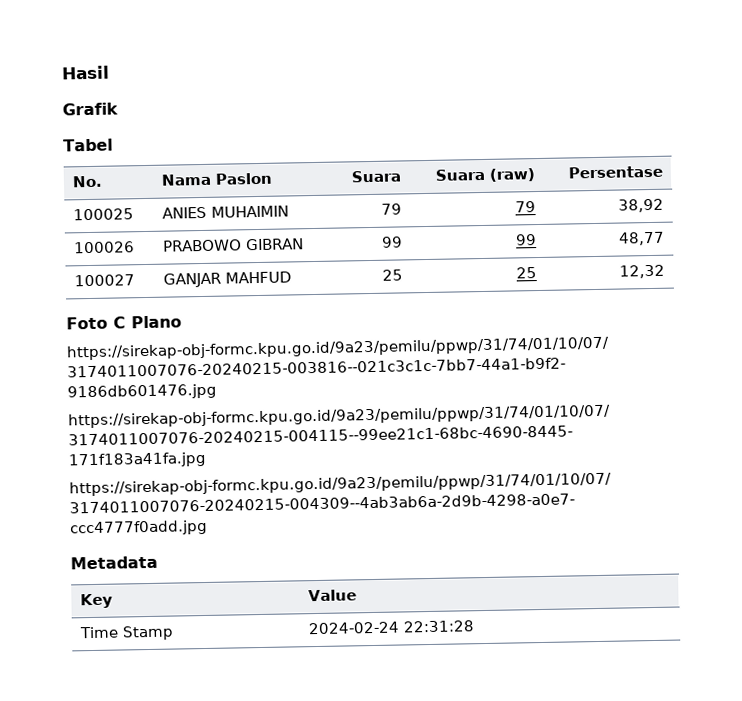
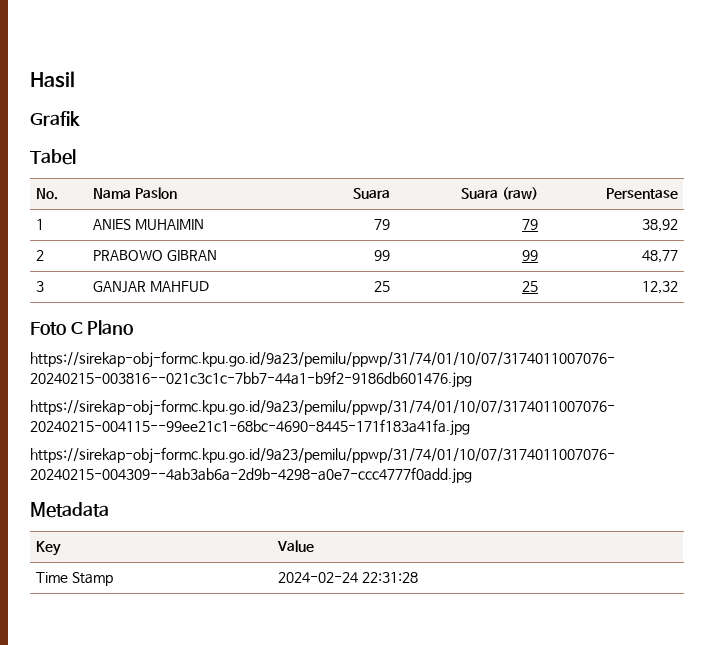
- 100025 | ANIES MUHAIMIN | 79 | 79 | 38,92
+ 1 | ANIES MUHAIMIN | 79 | 79 | 38,92
- 100026 | PRABOWO GIBRAN | 99 | 99 | 48,77
+ 2 | PRABOWO GIBRAN | 99 | 99 | 48,77
- 100027 | GANJAR MAHFUD | 25 | 25 | 12,32
+ 3 | GANJAR MAHFUD | 25 | 25 | 12,32

